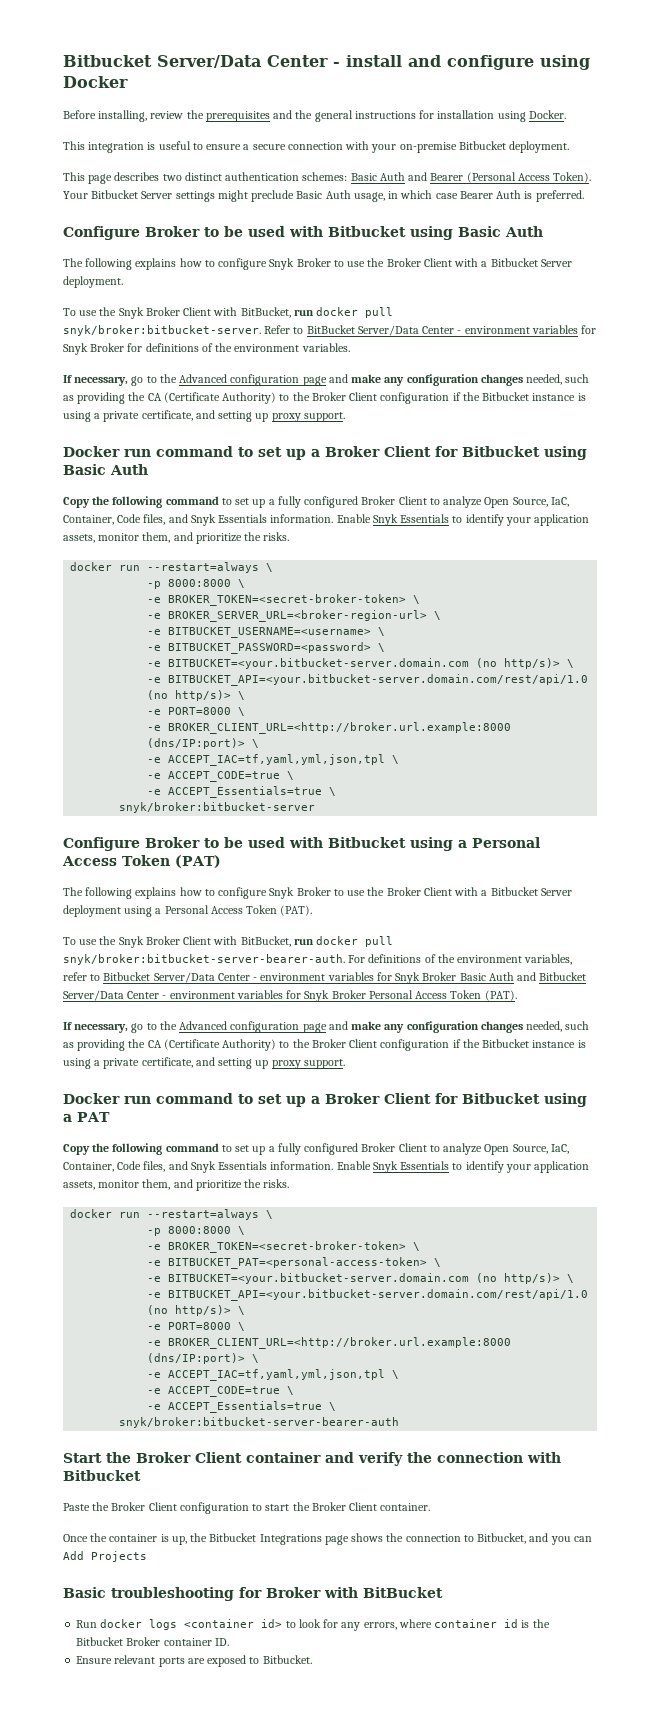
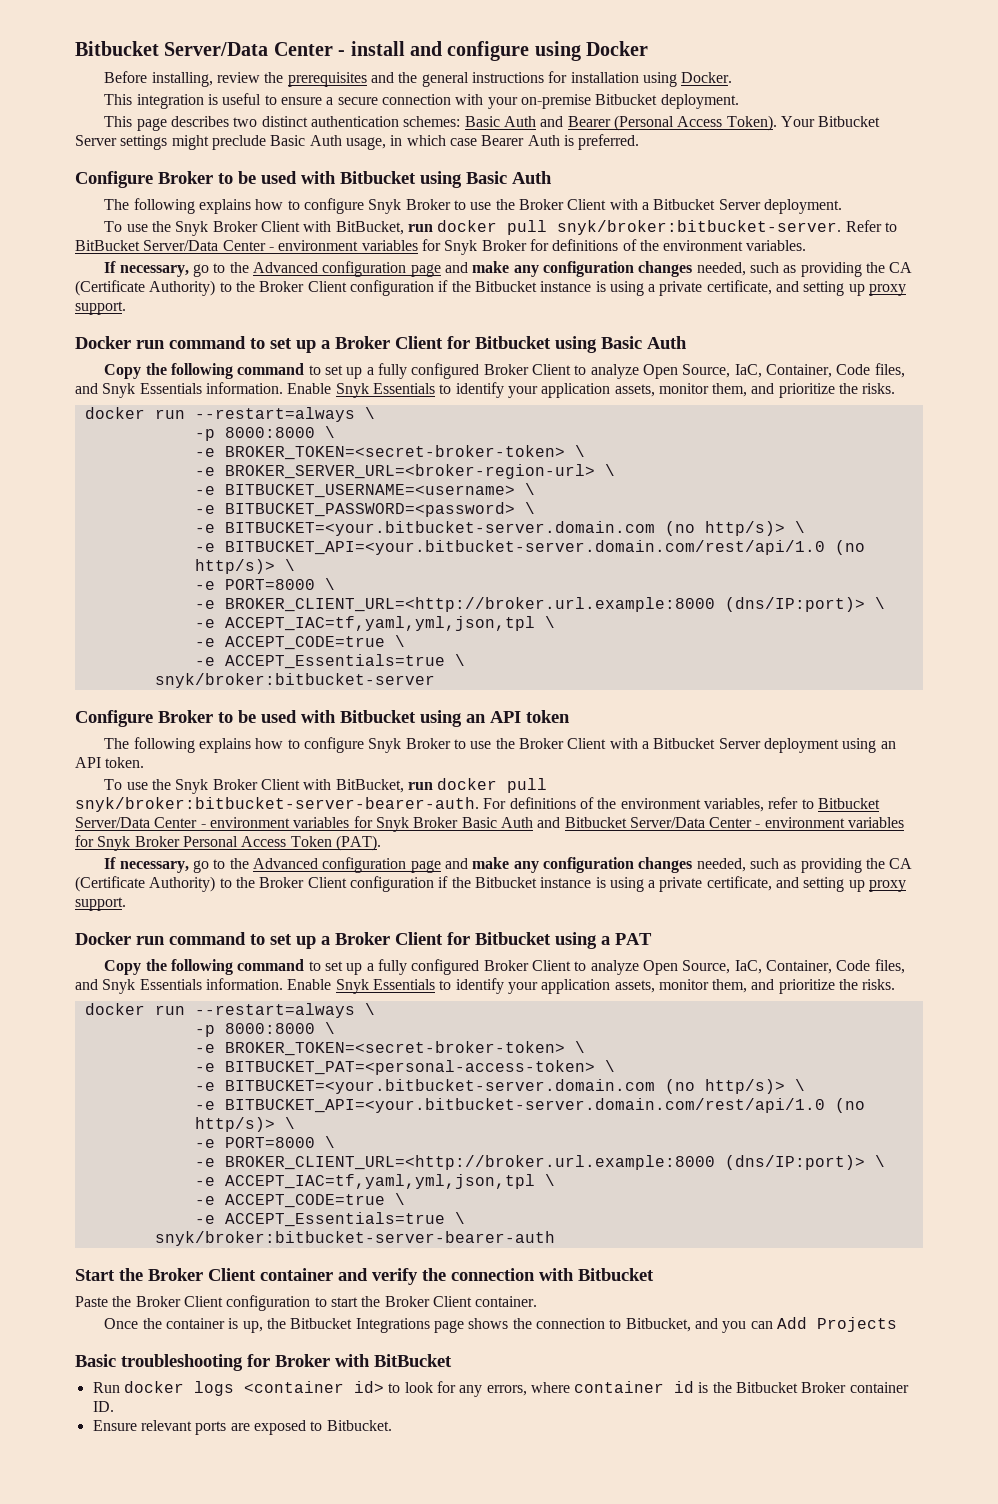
- Configure Broker to be used with Bitbucket using a Personal Access Token (PAT)
+ Configure Broker to be used with Bitbucket using an API token
- The following explains how to configure Snyk Broker to use the Broker Client with a Bitbucket Server deployment using a Personal Access Token (PAT).
+ The following explains how to configure Snyk Broker to use the Broker Client with a Bitbucket Server deployment using an API token.

